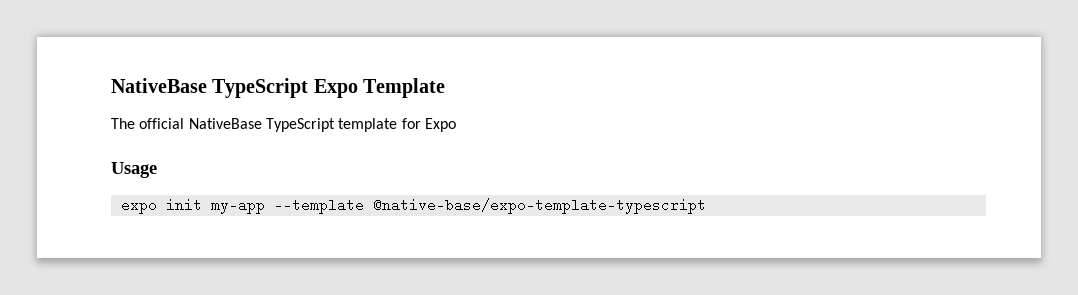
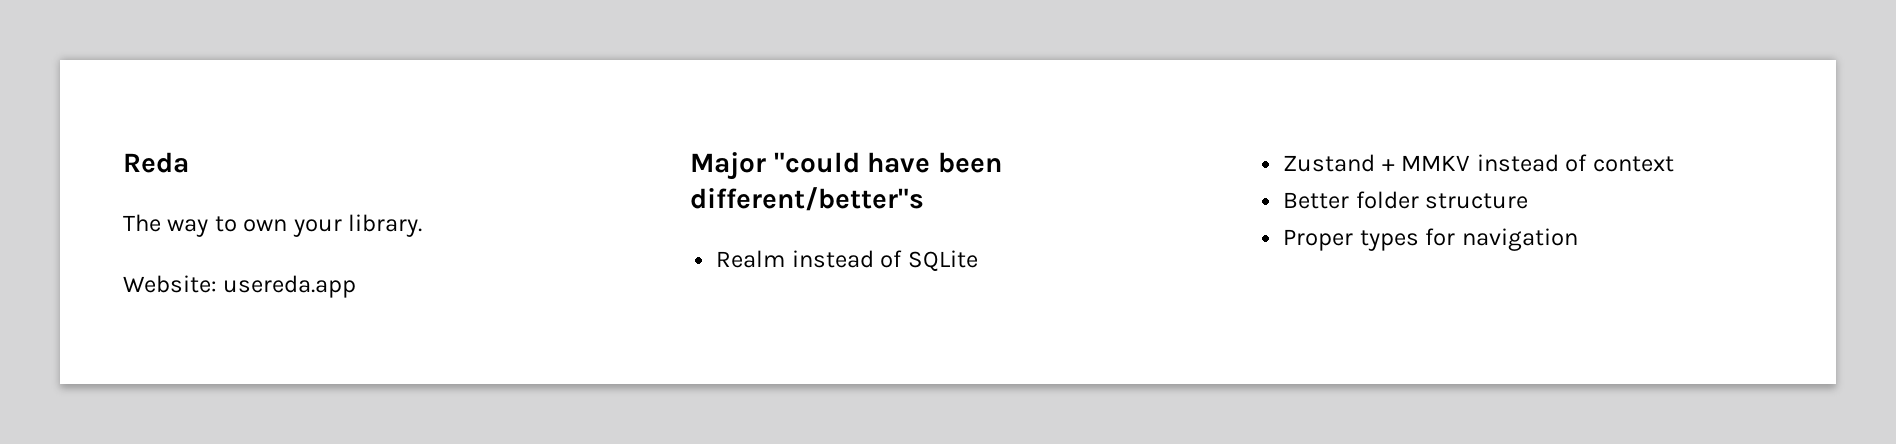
- NativeBase TypeScript Expo Template
- The official NativeBase TypeScript template for Expo
- Usage
- expo init my-app --template @native-base/expo-template-typescript
+ Reda
+ The way to own your library.
+ Website: usereda.app
+ Major "could have been different/better"s
+ Realm instead of SQLite
+ Zustand + MMKV instead of context
+ Better folder structure
+ Proper types for navigation

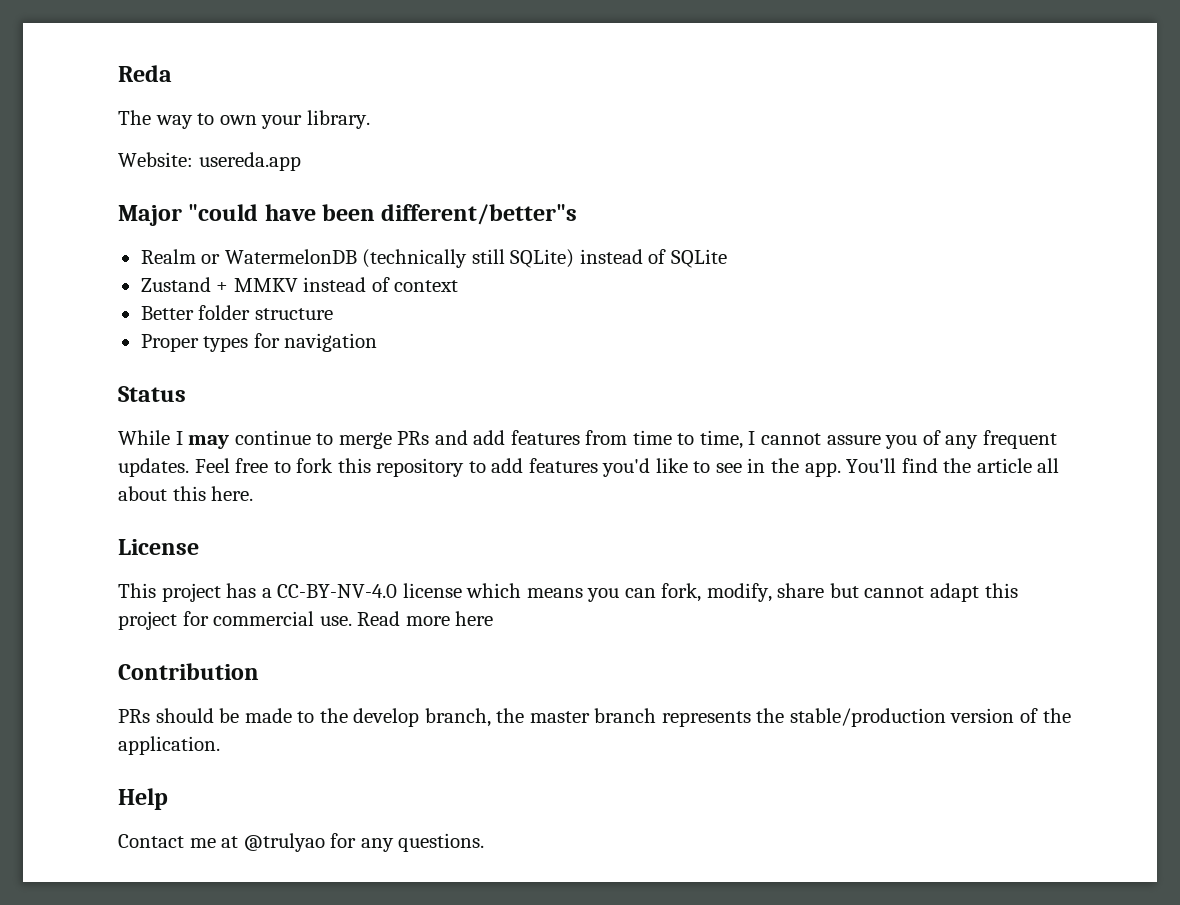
- Realm instead of SQLite
+ Realm or WatermelonDB (technically still SQLite) instead of SQLite
+ Status
+ While I may continue to merge PRs and add features from time to time, I cannot assure you of any frequent updates. Feel free to fork this repository to add features you'd like to see in the app. You'll find the article all about this here.
+ License
+ This project has a CC-BY-NV-4.0 license which means you can fork, modify, share but cannot adapt this project for commercial use. Read more here
+ Contribution
+ PRs should be made to the develop branch, the master branch represents the stable/production version of the application.
+ Help
+ Contact me at @trulyao for any questions.

